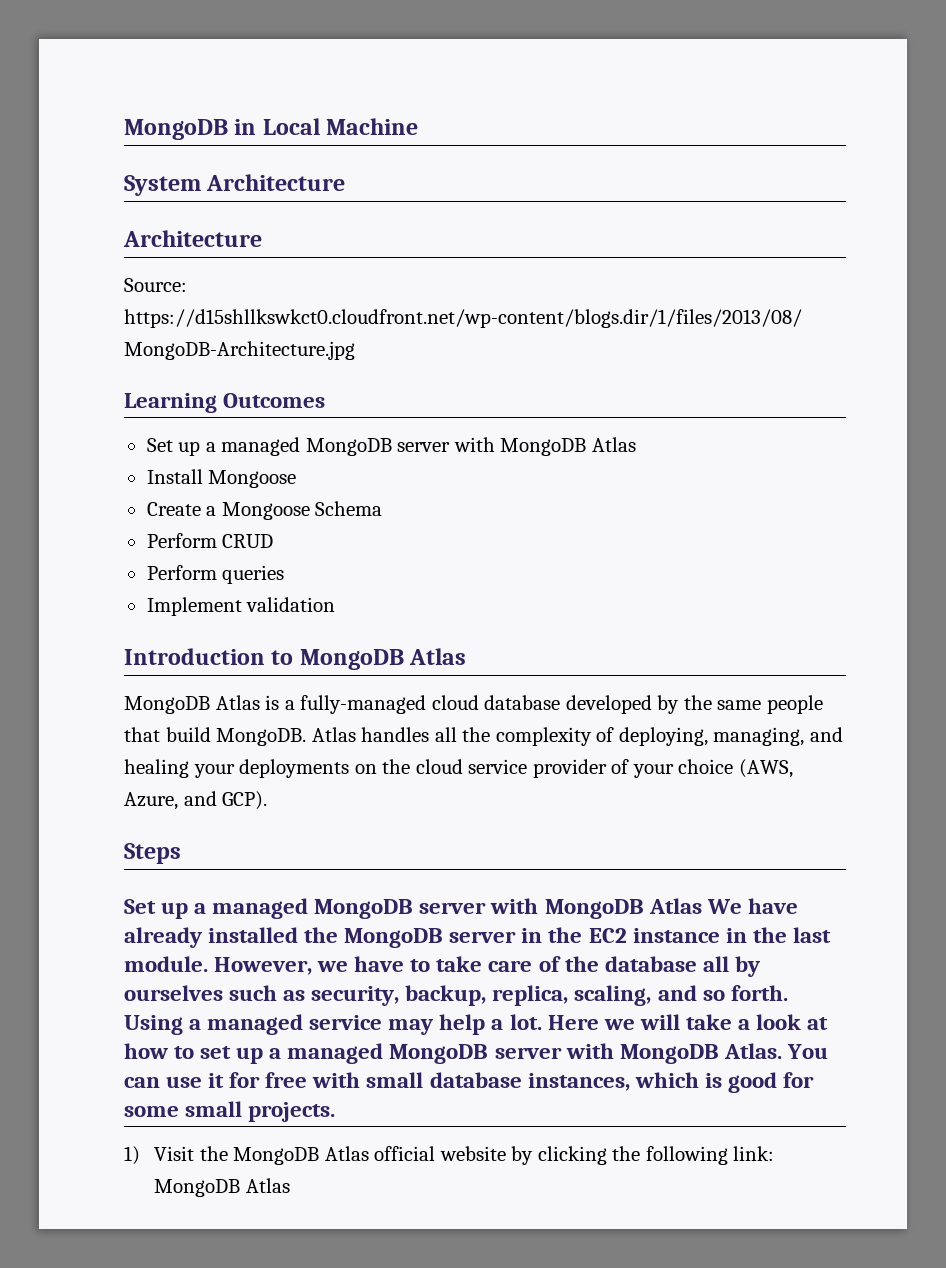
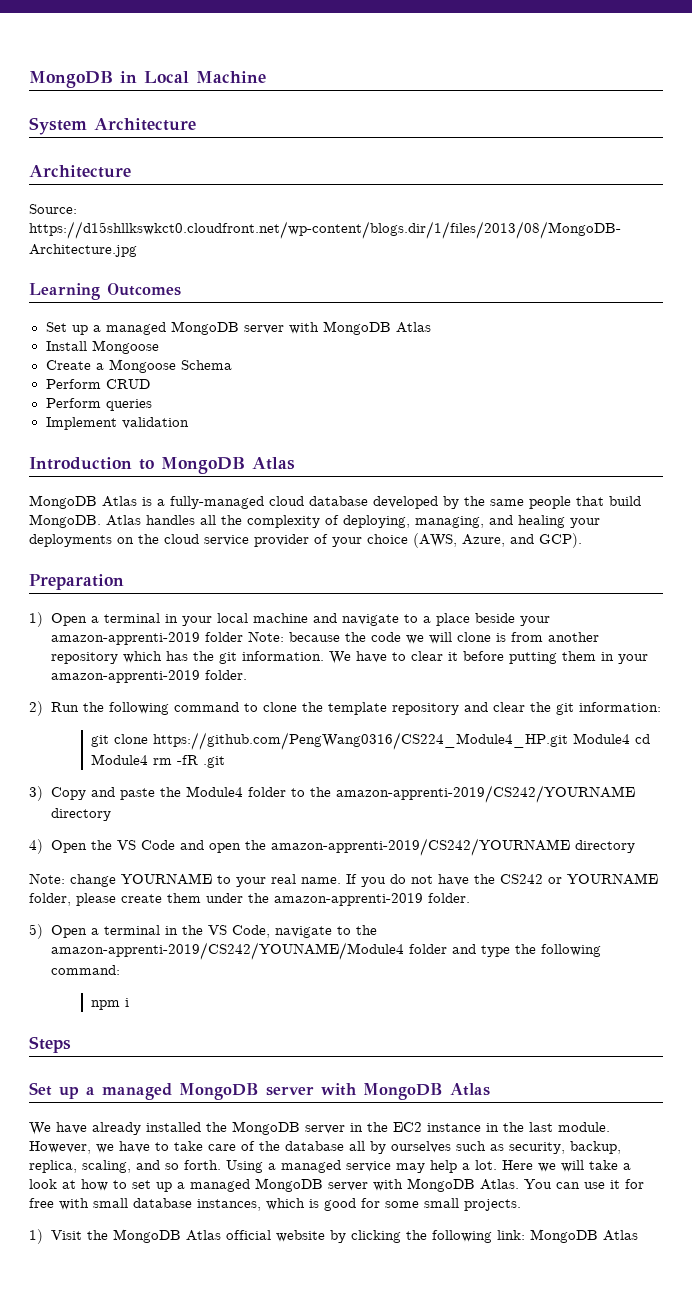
+ Preparation
+ 1) Open a terminal in your local machine and navigate to a place beside your amazon-apprenti-2019 folder Note: because the code we will clone is from another repository which has the git information. We have to clear it before putting them in your amazon-apprenti-2019 folder.
+ 2) Run the following command to clone the template repository and clear the git information:
+ git clone https://github.com/PengWang0316/CS224_Module4_HP.git Module4 cd Module4 rm -fR .git
+ 3) Copy and paste the Module4 folder to the amazon-apprenti-2019/CS242/YOURNAME directory
+ 4) Open the VS Code and open the amazon-apprenti-2019/CS242/YOURNAME directory
+ Note: change YOURNAME to your real name. If you do not have the CS242 or YOURNAME folder, please create them under the amazon-apprenti-2019 folder.
+ 5) Open a terminal in the VS Code, navigate to the amazon-apprenti-2019/CS242/YOUNAME/Module4 folder and type the following command:
+ npm i
  Steps
- Set up a managed MongoDB server with MongoDB Atlas We have already installed the MongoDB server in the EC2 instance in the last module.
+ Set up a managed MongoDB server with MongoDB Atlas
+ We have already installed the MongoDB server in the EC2 instance in the last module.

